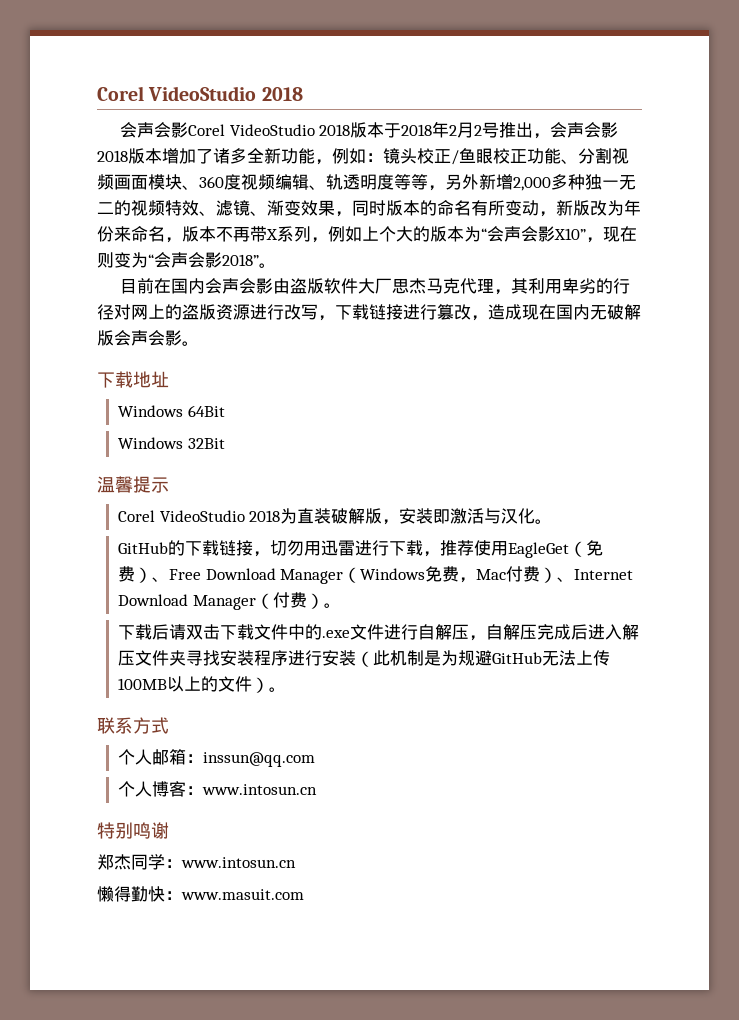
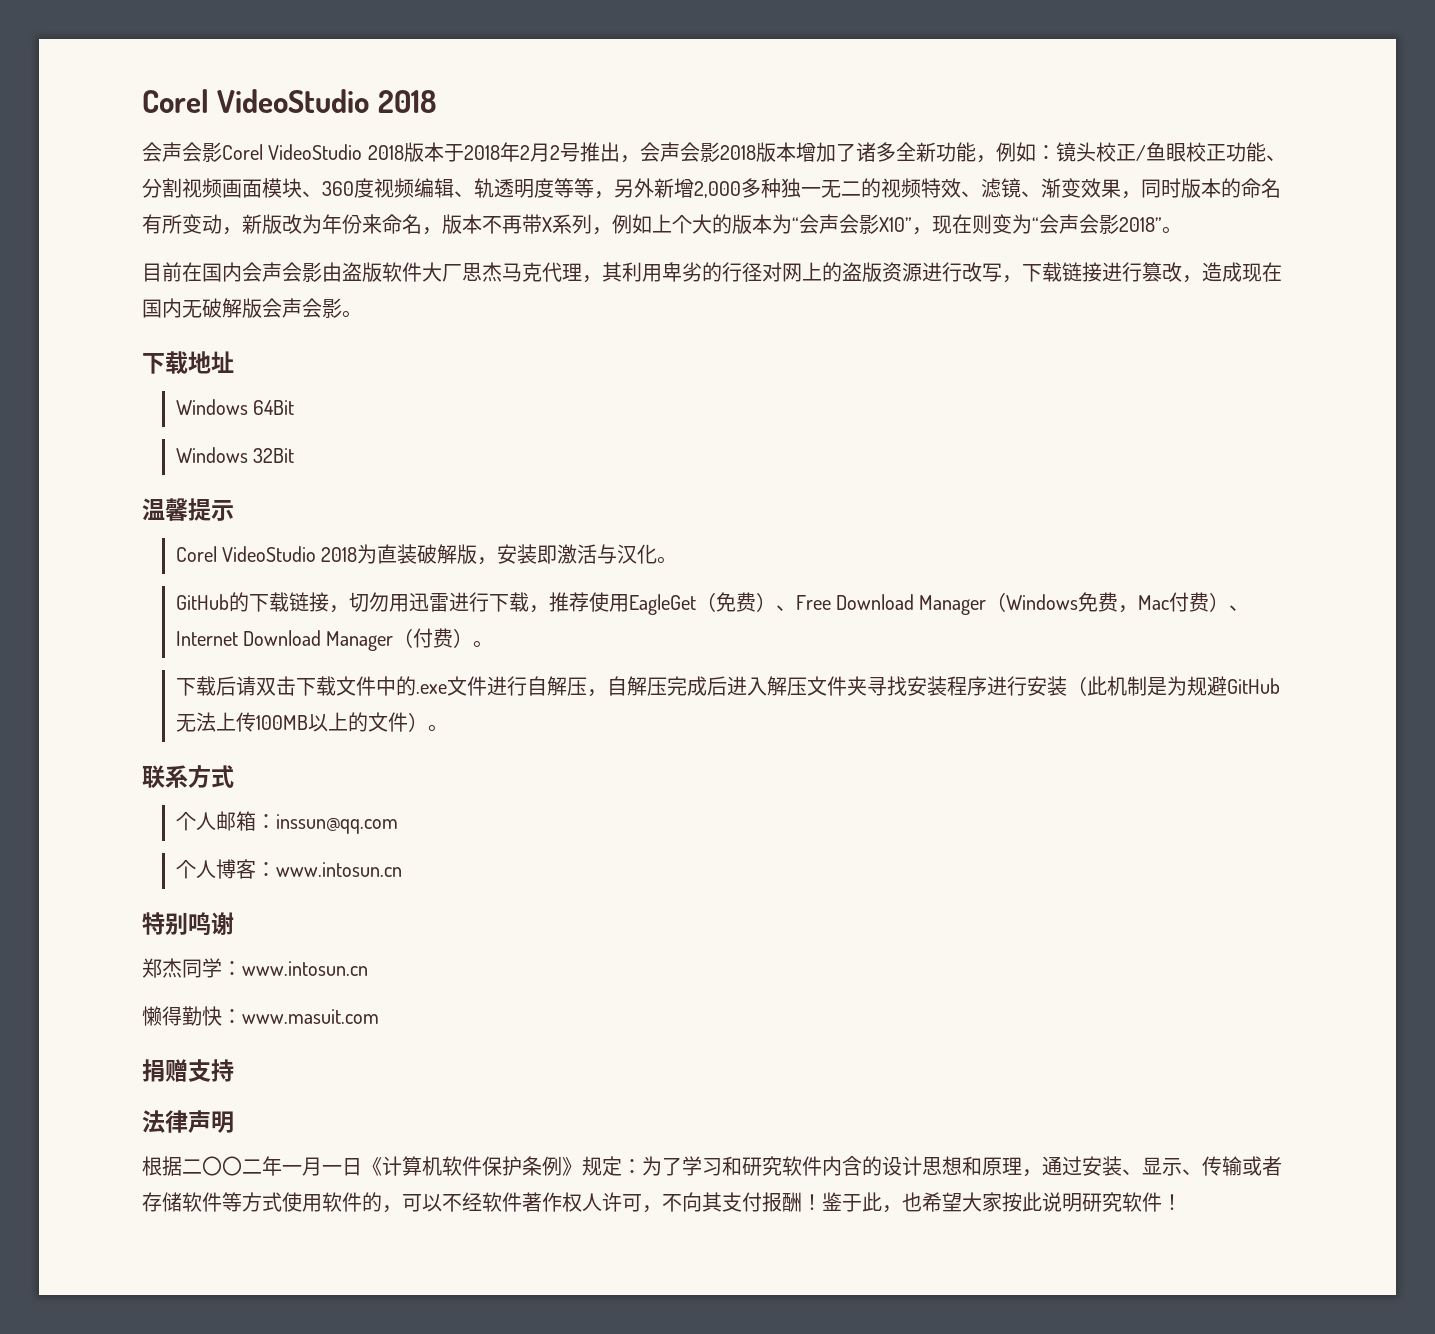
+ 捐赠支持
+ 法律声明
+ 根据二〇〇二年一月一日《计算机软件保护条例》规定：为了学习和研究软件内含的设计思想和原理，通过安装、显示、传输或者存储软件等方式使用软件的，可以不经软件著作权人许可，不向其支付报酬！鉴于此，也希望大家按此说明研究软件！

